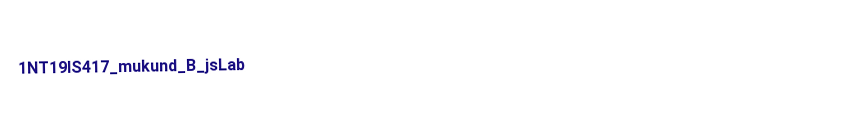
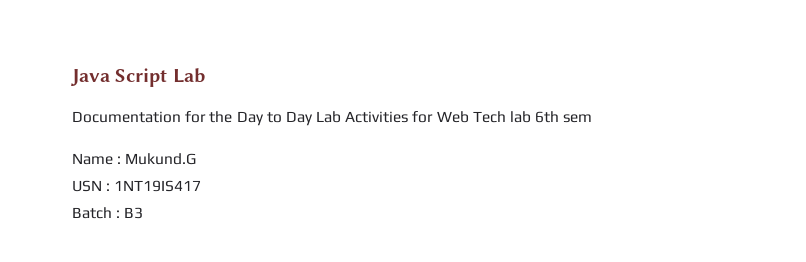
- 1NT19IS417_mukund_B_jsLab
+ Java Script Lab
+ Documentation for the Day to Day Lab Activities for Web Tech lab 6th sem
+ Name : Mukund.G
+ USN : 1NT19IS417
+ Batch : B3

